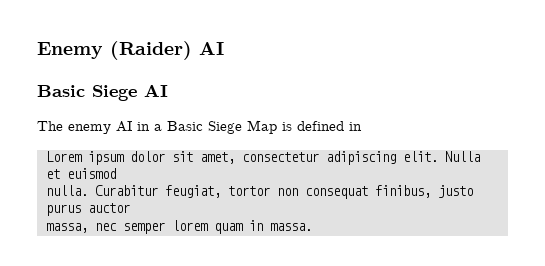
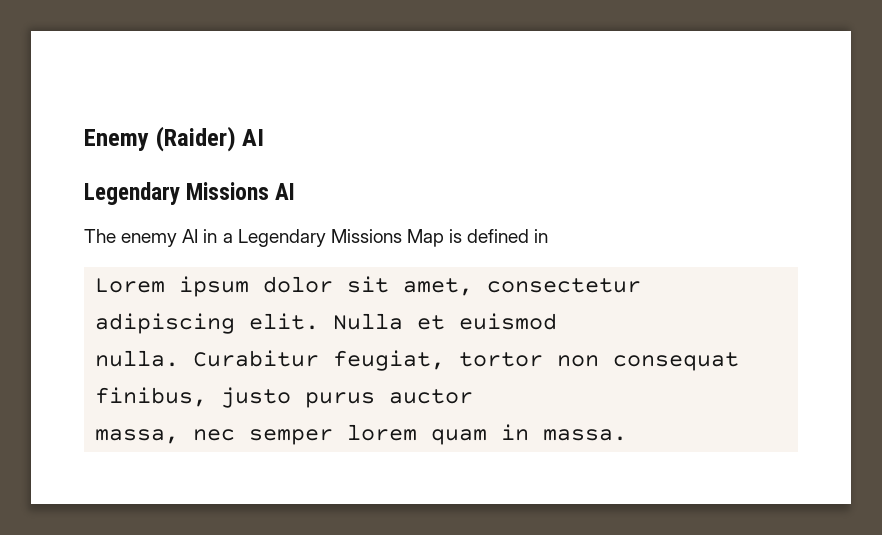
- Basic Siege AI
+ Legendary Missions AI
- The enemy AI in a Basic Siege Map is defined in
+ The enemy AI in a Legendary Missions Map is defined in

